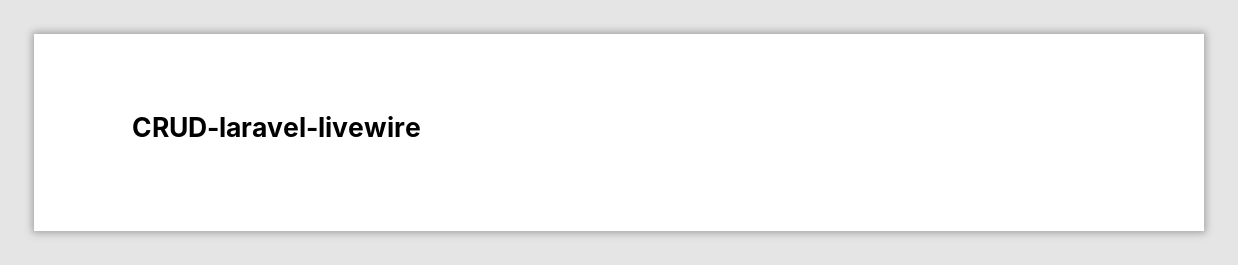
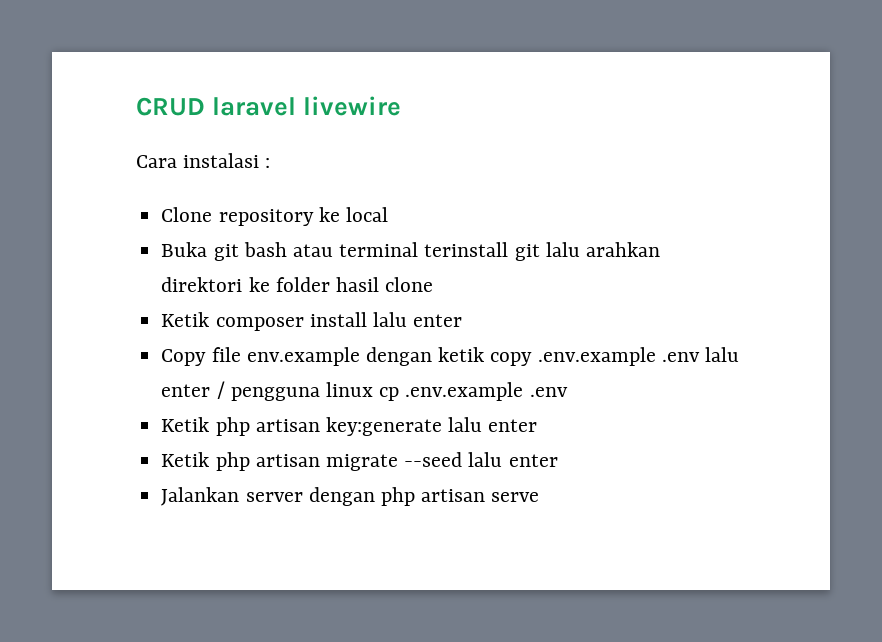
- CRUD-laravel-livewire
+ CRUD laravel livewire
+ Cara instalasi :
+ Clone repository ke local
+ Buka git bash atau terminal terinstall git lalu arahkan direktori ke folder hasil clone
+ Ketik composer install lalu enter
+ Copy file env.example dengan ketik copy .env.example .env lalu enter / pengguna linux cp .env.example .env
+ Ketik php artisan key:generate lalu enter
+ Ketik php artisan migrate --seed lalu enter
+ Jalankan server dengan php artisan serve

